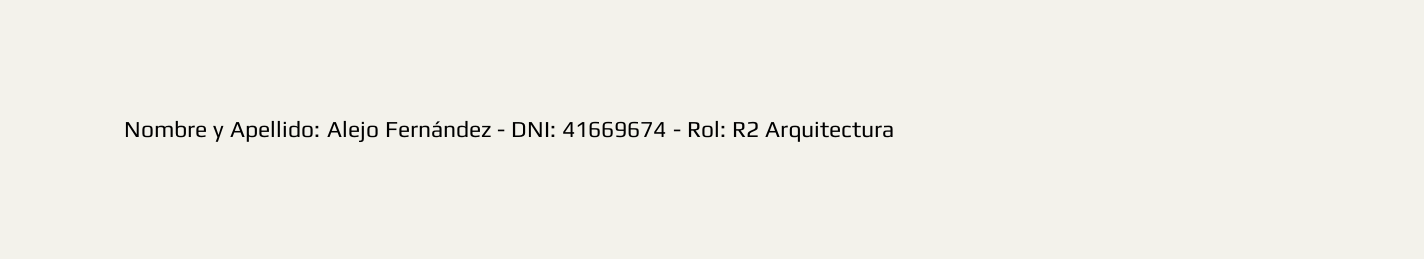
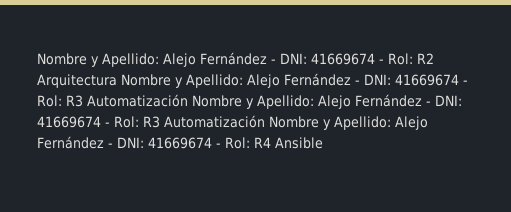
- Nombre y Apellido: Alejo Fernández - DNI: 41669674 - Rol: R2 Arquitectura
+ Nombre y Apellido: Alejo Fernández - DNI: 41669674 - Rol: R2 Arquitectura Nombre y Apellido: Alejo Fernández - DNI: 41669674 - Rol: R3 Automatización Nombre y Apellido: Alejo Fernández - DNI: 41669674 - Rol: R3 Automatización Nombre y Apellido: Alejo Fernández - DNI: 41669674 - Rol: R4 Ansible

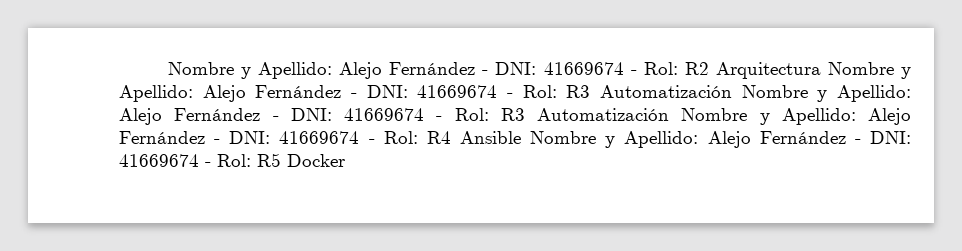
- Nombre y Apellido: Alejo Fernández - DNI: 41669674 - Rol: R2 Arquitectura Nombre y Apellido: Alejo Fernández - DNI: 41669674 - Rol: R3 Automatización Nombre y Apellido: Alejo Fernández - DNI: 41669674 - Rol: R3 Automatización Nombre y Apellido: Alejo Fernández - DNI: 41669674 - Rol: R4 Ansible
+ Nombre y Apellido: Alejo Fernández - DNI: 41669674 - Rol: R2 Arquitectura Nombre y Apellido: Alejo Fernández - DNI: 41669674 - Rol: R3 Automatización Nombre y Apellido: Alejo Fernández - DNI: 41669674 - Rol: R3 Automatización Nombre y Apellido: Alejo Fernández - DNI: 41669674 - Rol: R4 Ansible Nombre y Apellido: Alejo Fernández - DNI: 41669674 - Rol: R5 Docker

